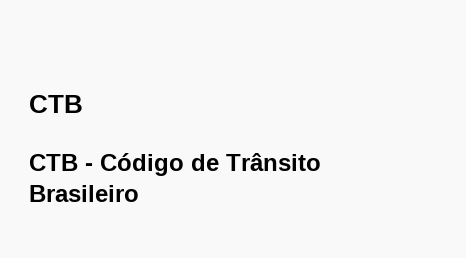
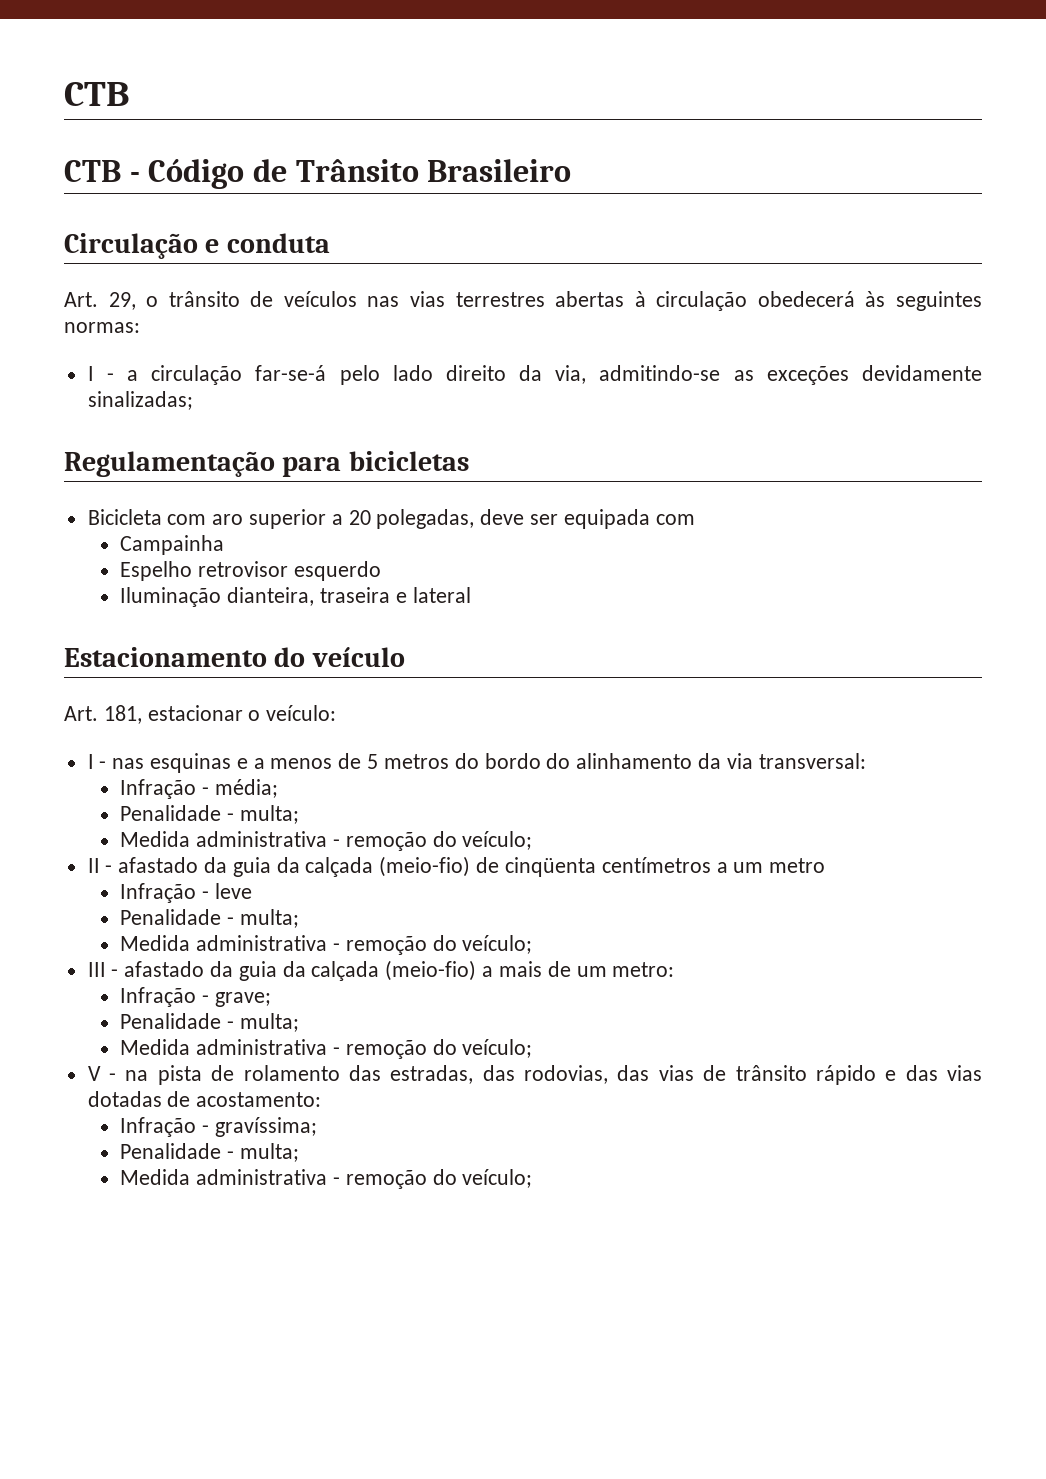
+ Circulação e conduta
+ Art. 29, o trânsito de veículos nas vias terrestres abertas à circulação obedecerá às seguintes normas:
+ I - a circulação far-se-á pelo lado direito da via, admitindo-se as exceções devidamente sinalizadas;
+ Regulamentação para bicicletas
+ Bicicleta com aro superior a 20 polegadas, deve ser equipada com
+ Campainha
+ Espelho retrovisor esquerdo
+ Iluminação dianteira, traseira e lateral
+ Estacionamento do veículo
+ Art. 181, estacionar o veículo:
+ I - nas esquinas e a menos de 5 metros do bordo do alinhamento da via transversal:
+ Infração - média;
+ Penalidade - multa;
+ Medida administrativa - remoção do veículo;
+ II - afastado da guia da calçada (meio-fio) de cinqüenta centímetros a um metro
+ Infração - leve
+ Penalidade - multa;
+ Medida administrativa - remoção do veículo;
+ III - afastado da guia da calçada (meio-fio) a mais de um metro:
+ Infração - grave;
+ Penalidade - multa;
+ Medida administrativa - remoção do veículo;
+ V - na pista de rolamento das estradas, das rodovias, das vias de trânsito rápido e das vias dotadas de acostamento:
+ Infração - gravíssima;
+ Penalidade - multa;
+ Medida administrativa - remoção do veículo;

